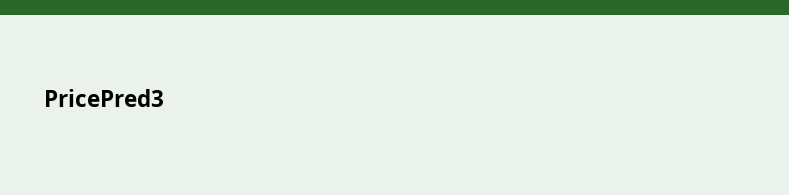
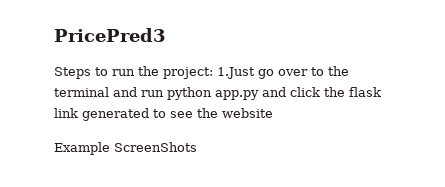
+ Steps to run the project: 1.Just go over to the terminal and run python app.py and click the flask link generated to see the website
+ Example ScreenShots

